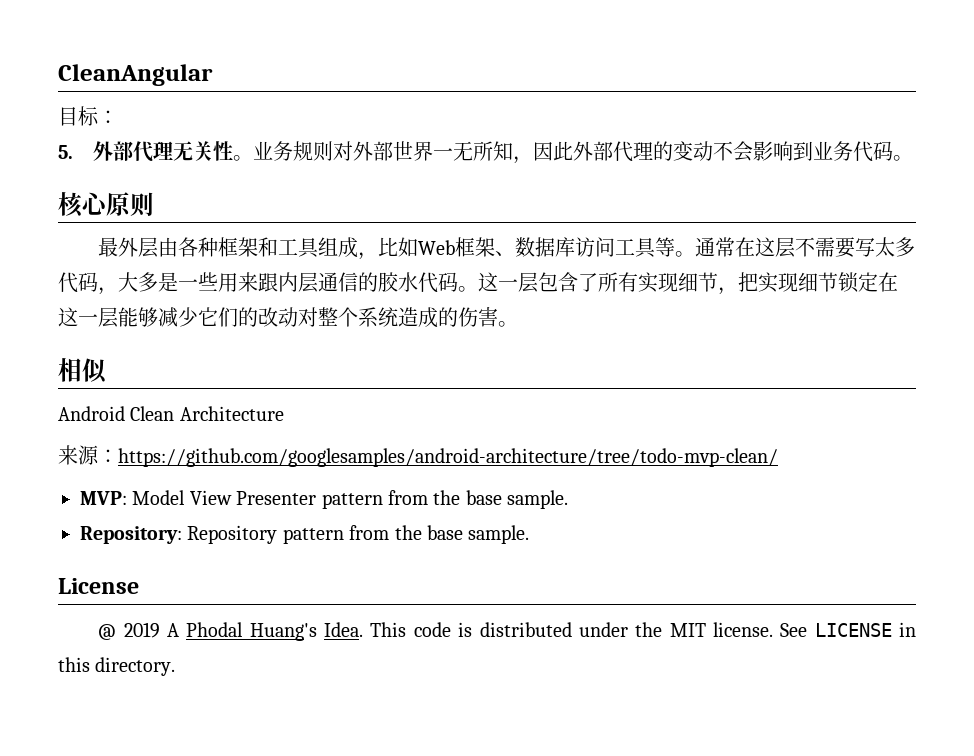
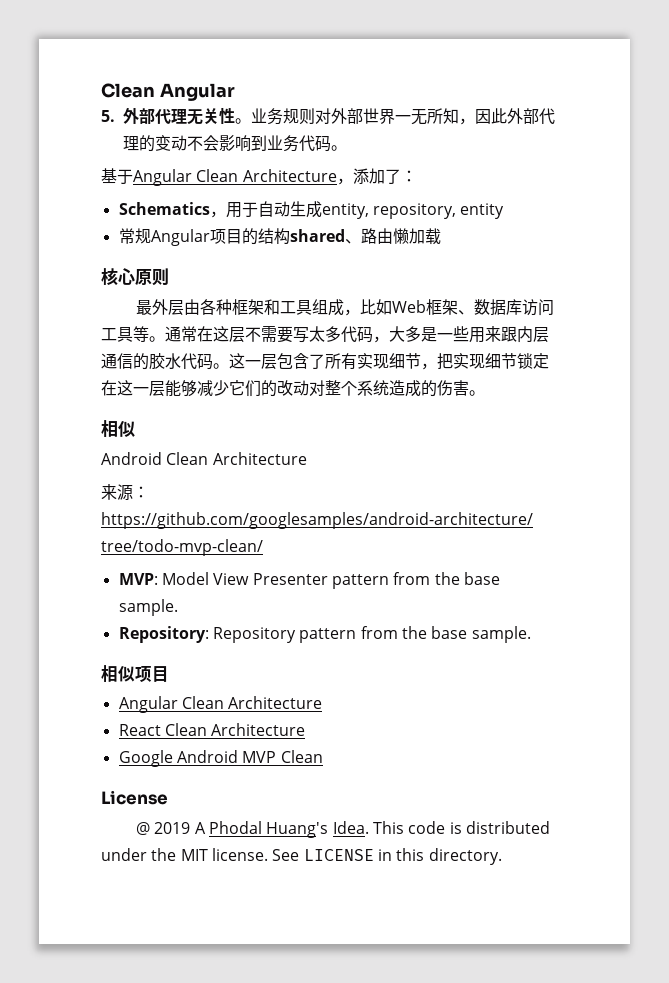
- CleanAngular
- 目标：
+ Clean Angular
+ 基于Angular Clean Architecture，添加了：
+ Schematics，用于自动生成entity, repository, entity
+ 常规Angular项目的结构shared、路由懒加载
+ 相似项目
+ Angular Clean Architecture
+ React Clean Architecture
+ Google Android MVP Clean

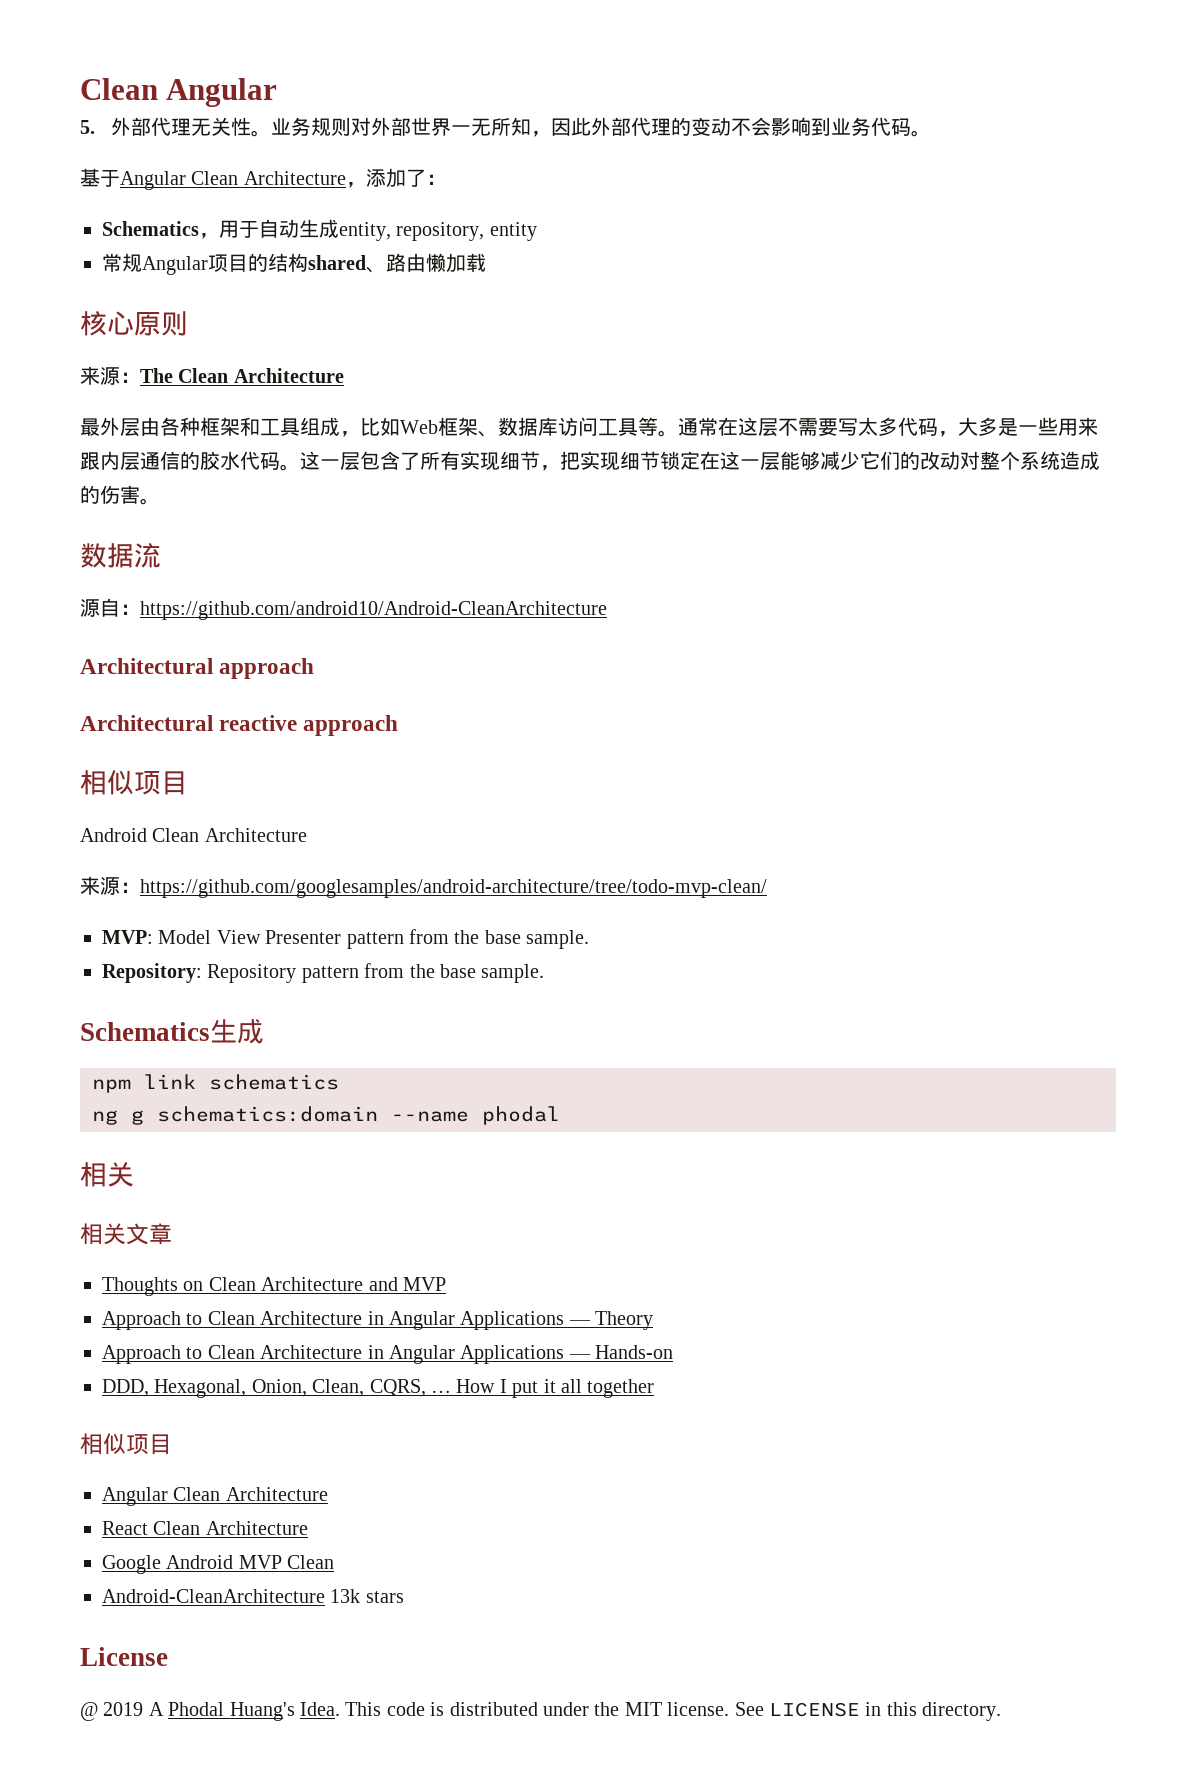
+ 来源：The Clean Architecture
  这一层包含了所有实现细节，把实现细节锁定在这一层能够减少它们的改动对整个系统造成的伤害。
- 相似
+ 数据流
+ 源自：https://github.com/android10/Android-CleanArchitecture
+ Architectural approach
+ Architectural reactive approach
+ 相似项目
+ Schematics生成
+ npm link schematics
+ ng g schematics:domain --name phodal
+ 相关
+ 相关文章
+ Thoughts on Clean Architecture and MVP
+ Approach to Clean Architecture in Angular Applications — Theory
+ Approach to Clean Architecture in Angular Applications — Hands-on
+ DDD, Hexagonal, Onion, Clean, CQRS, … How I put it all together
+ Android-CleanArchitecture 13k stars

